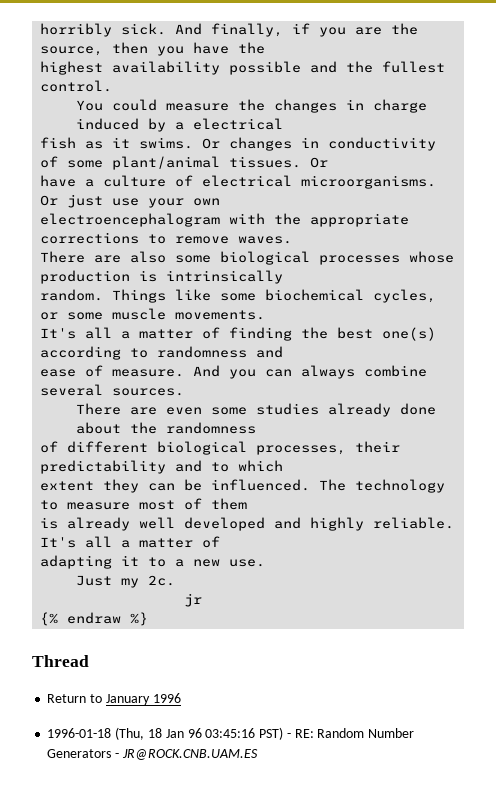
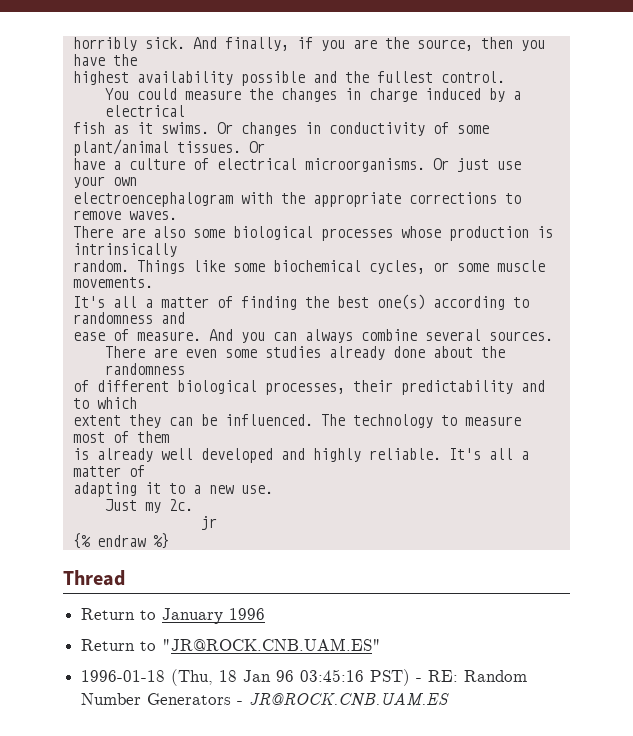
+ Return to "JR@ROCK.CNB.UAM.ES"

